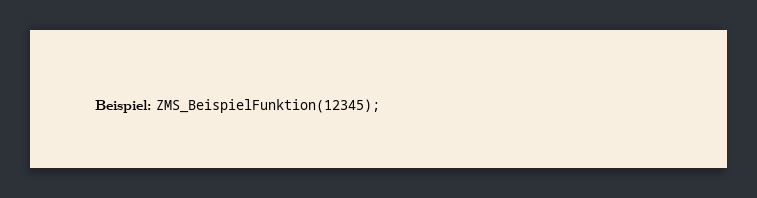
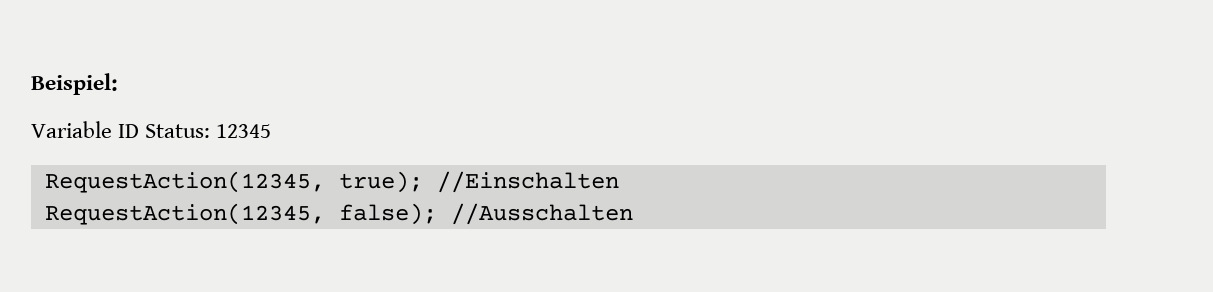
- Beispiel: ZMS_BeispielFunktion(12345);
+ Beispiel:
+ Variable ID Status: 12345
+ RequestAction(12345, true); //Einschalten
+ RequestAction(12345, false); //Ausschalten

